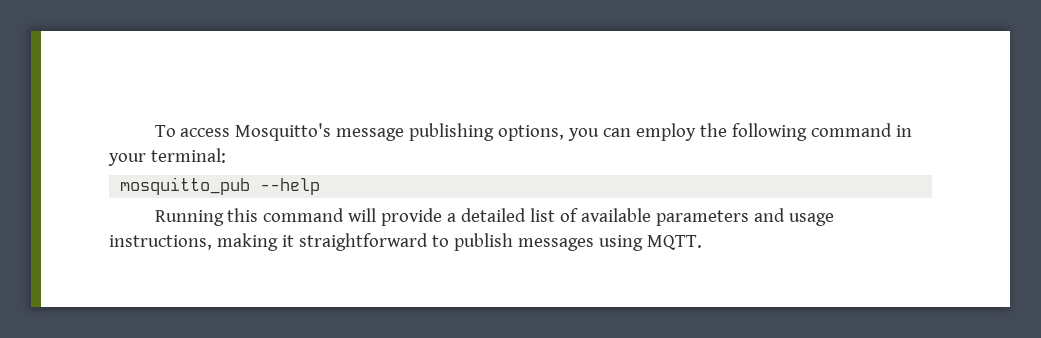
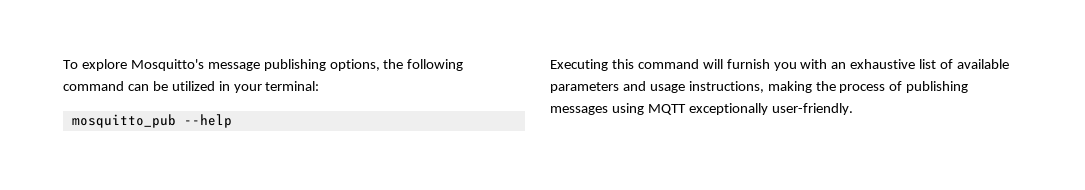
- To access Mosquitto's message publishing options, you can employ the following command in your terminal:
+ To explore Mosquitto's message publishing options, the following command can be utilized in your terminal:
- Running this command will provide a detailed list of available parameters and usage instructions, making it straightforward to publish messages using MQTT.
+ Executing this command will furnish you with an exhaustive list of available parameters and usage instructions, making the process of publishing messages using MQTT exceptionally user-friendly.

